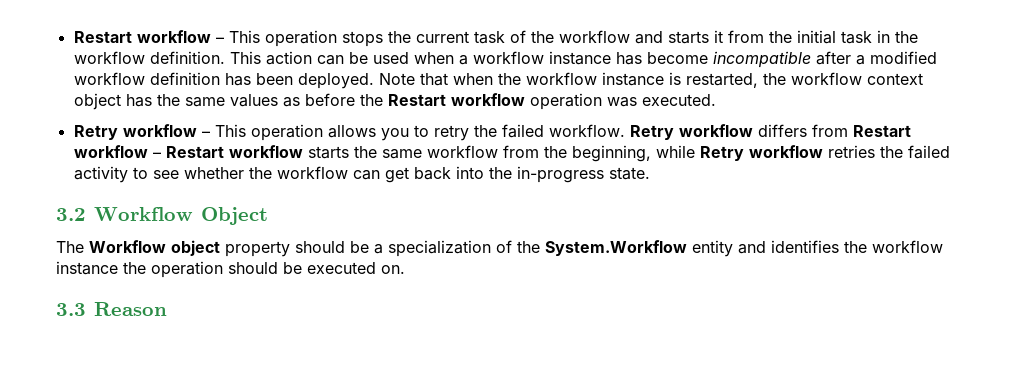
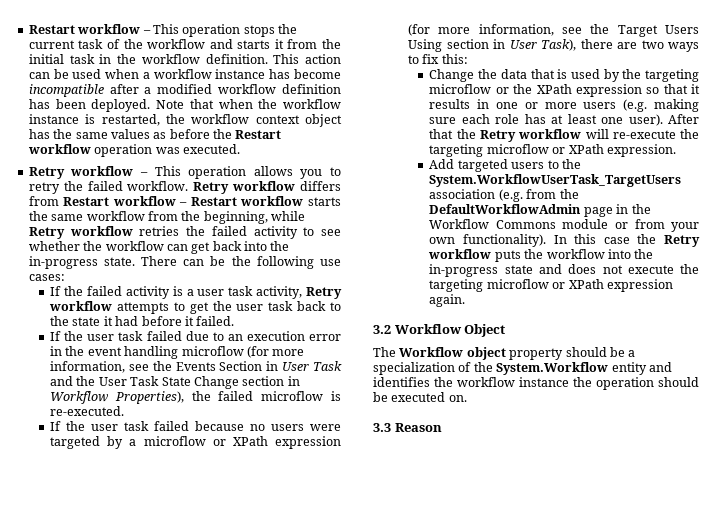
+ There can be the following use cases:
+ If the failed activity is a user task activity, Retry workflow attempts to get the user task back to the state it had before it failed.
+ If the user task failed due to an execution error in the event handling microflow (for more information, see the Events Section in User Task and the User Task State Change section in Workflow Properties), the failed microflow is re-executed.
+ If the user task failed because no users were targeted by a microflow or XPath expression (for more information, see the Target Users Using section in User Task), there are two ways to fix this:
+ Change the data that is used by the targeting microflow or the XPath expression so that it results in one or more users (e.g. making sure each role has at least one user). After that the Retry workflow will re-execute the targeting microflow or XPath expression.
+ Add targeted users to the System.WorkflowUserTask_TargetUsers association (e.g. from the DefaultWorkflowAdmin page in the Workflow Commons module or from your own functionality). In this case the Retry workflow puts the workflow into the in-progress state and does not execute the targeting microflow or XPath expression again.

